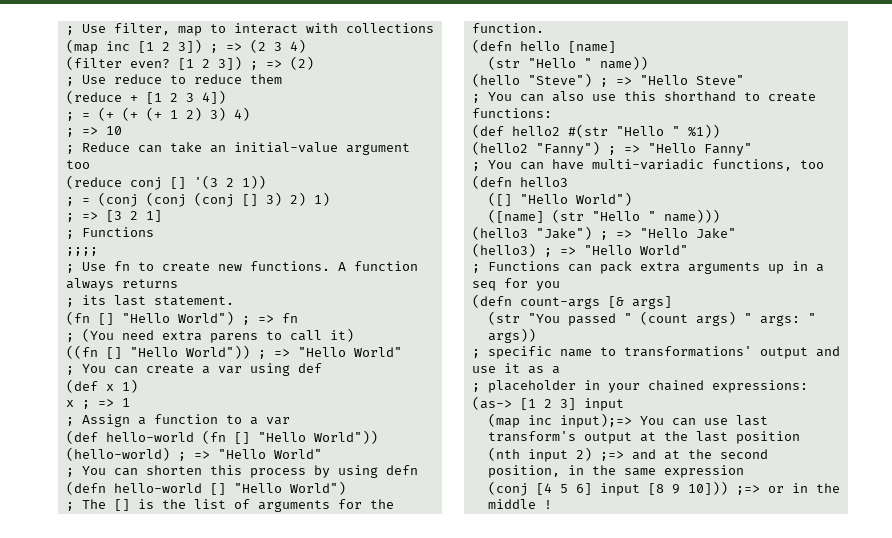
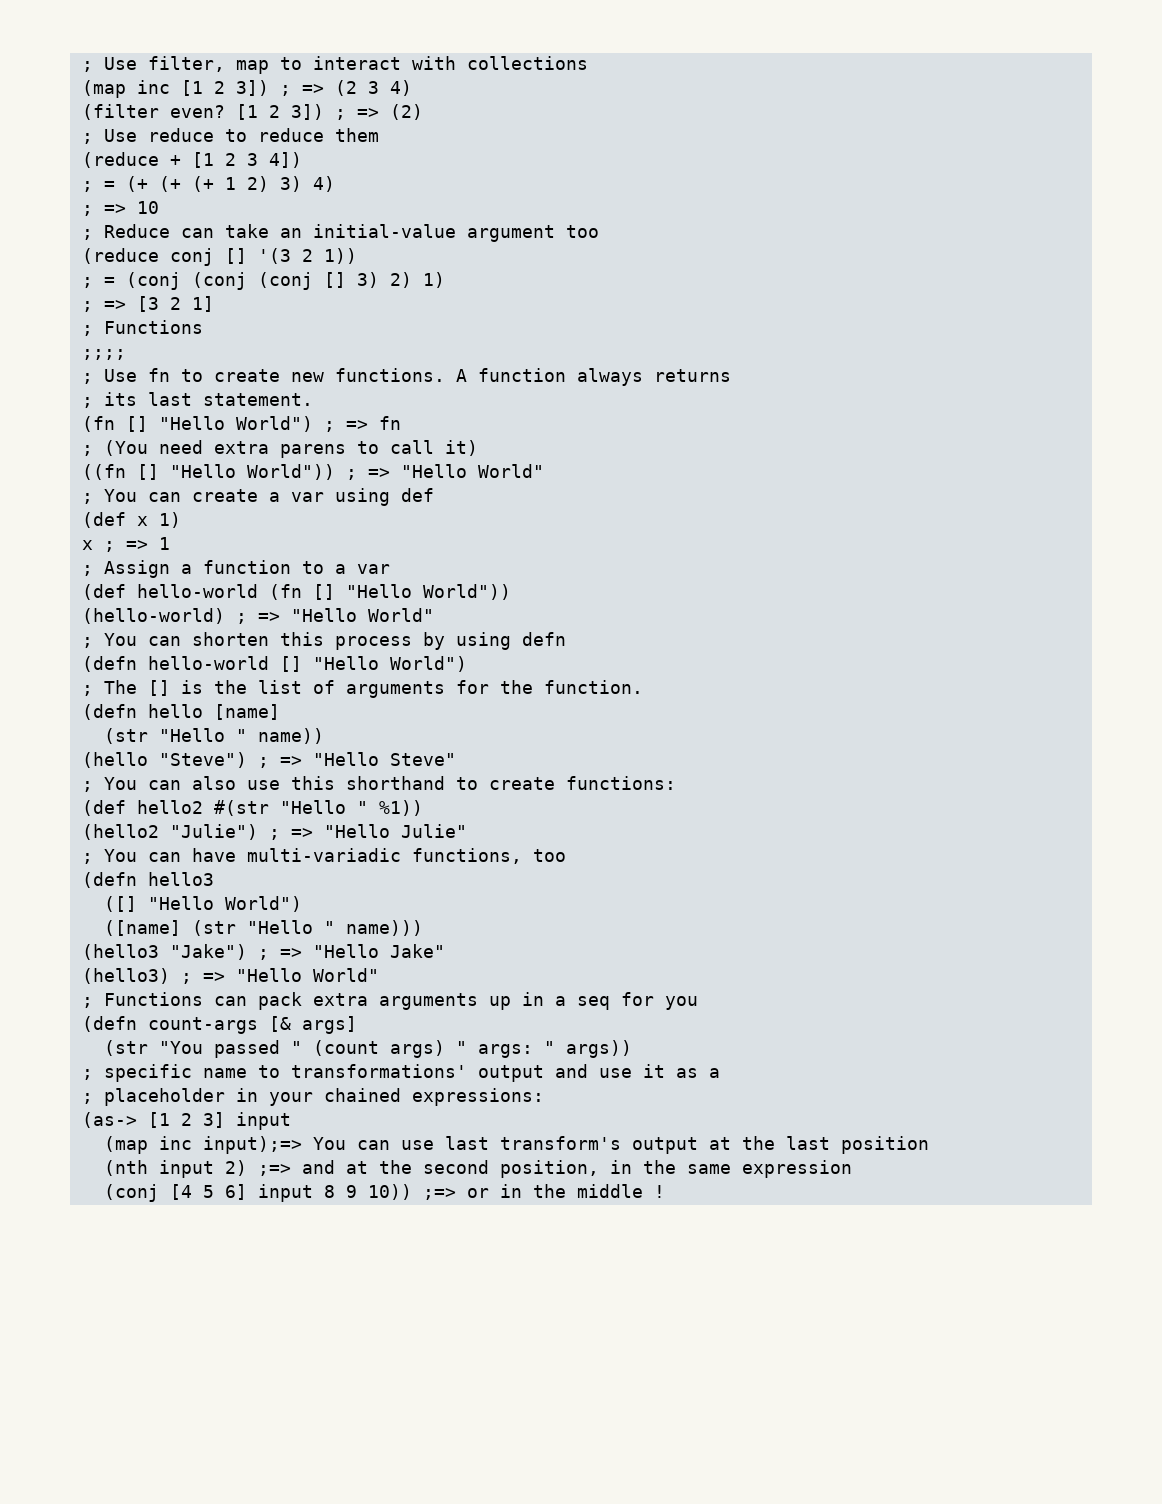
- (hello2 "Fanny") ; => "Hello Fanny"
+ (hello2 "Julie") ; => "Hello Julie"
- (conj [4 5 6] input [8 9 10])) ;=> or in the middle !
+ (conj [4 5 6] input 8 9 10)) ;=> or in the middle !

